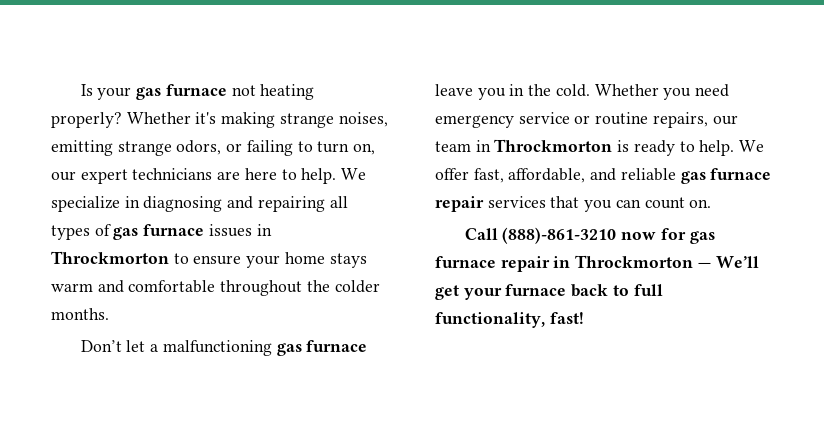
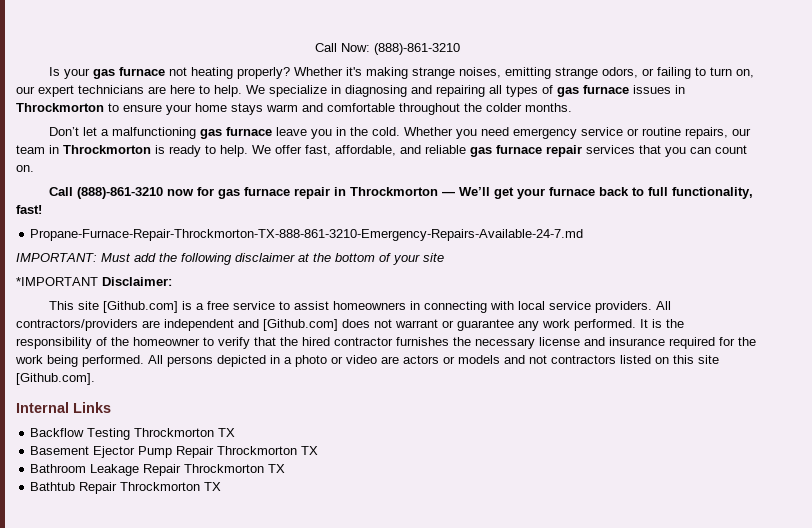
+ Call Now: (888)-861-3210
+ Propane-Furnace-Repair-Throckmorton-TX-888-861-3210-Emergency-Repairs-Available-24-7.md
+ IMPORTANT: Must add the following disclaimer at the bottom of your site
+ *IMPORTANT Disclaimer:
+ This site [Github.com] is a free service to assist homeowners in connecting with local service providers. All contractors/providers are independent and [Github.com] does not warrant or guarantee any work performed. It is the responsibility of the homeowner to verify that the hired contractor furnishes the necessary license and insurance required for the work being performed. All persons depicted in a photo or video are actors or models and not contractors listed on this site [Github.com].
+ Internal Links
+ Backflow Testing Throckmorton TX
+ Basement Ejector Pump Repair Throckmorton TX
+ Bathroom Leakage Repair Throckmorton TX
+ Bathtub Repair Throckmorton TX

